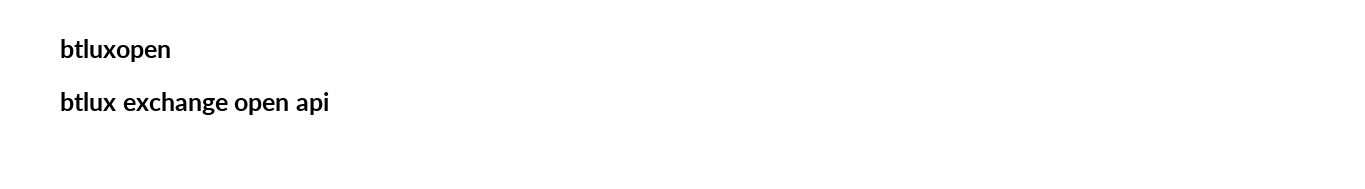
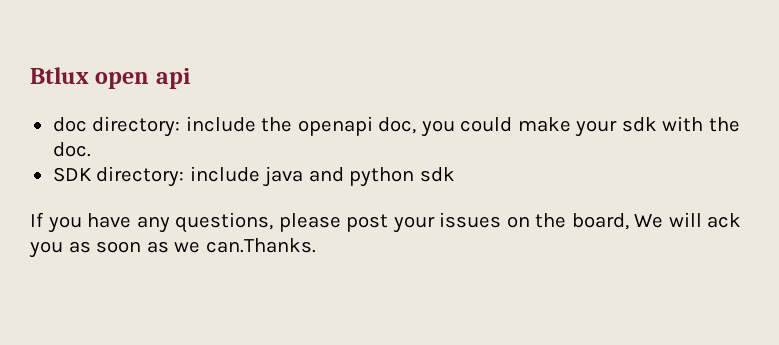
- btluxopen
- btlux exchange open api
+ Btlux open api
+ doc directory: include the openapi doc, you could make your sdk with the doc.
+ SDK directory: include java and python sdk
+ If you have any questions, please post your issues on the board, We will ack you as soon as we can.Thanks.

